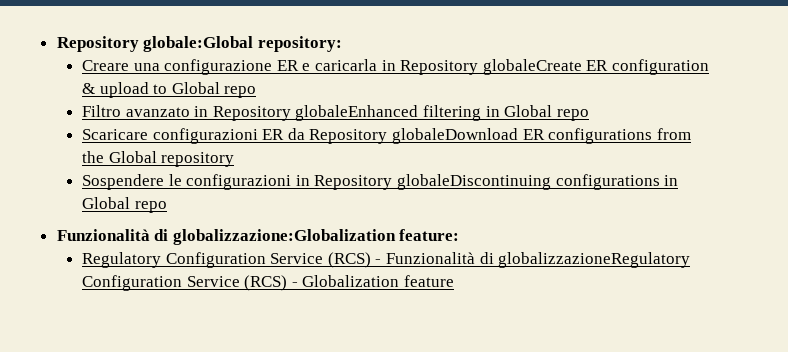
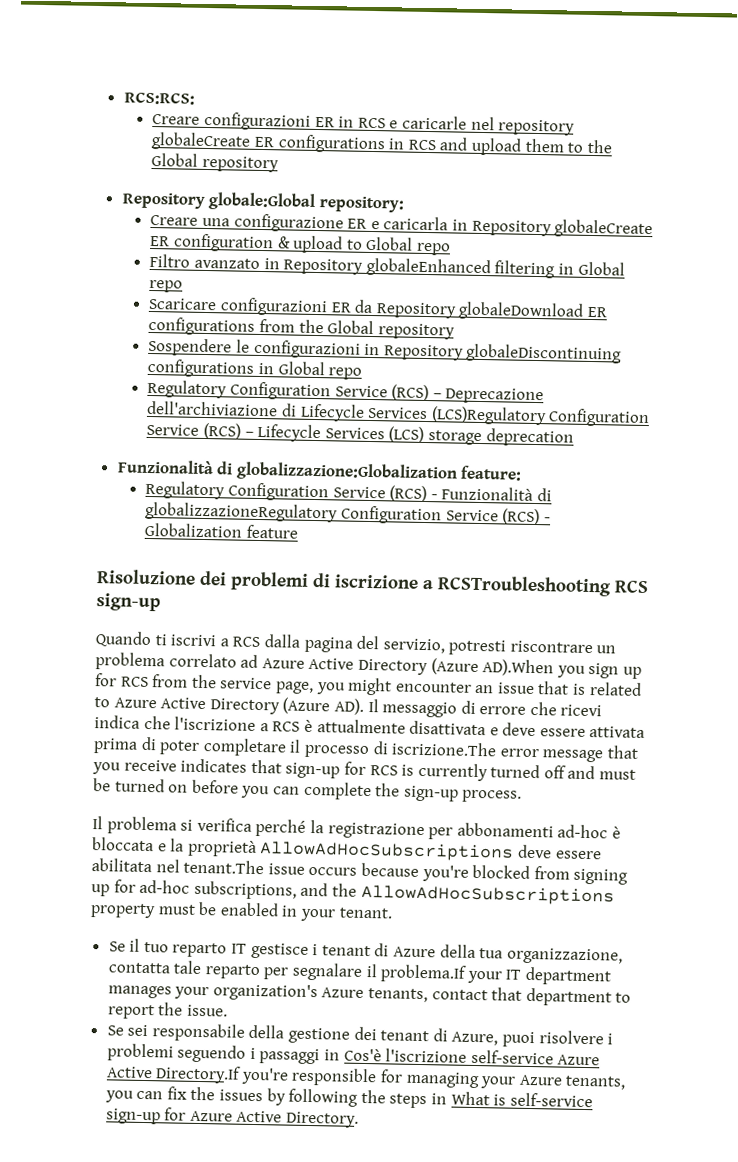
+ RCS:RCS:
+ Creare configurazioni ER in RCS e caricarle nel repository globaleCreate ER configurations in RCS and upload them to the Global repository
+ Regulatory Configuration Service (RCS) – Deprecazione dell'archiviazione di Lifecycle Services (LCS)Regulatory Configuration Service (RCS) – Lifecycle Services (LCS) storage deprecation
+ Risoluzione dei problemi di iscrizione a RCSTroubleshooting RCS sign-up
+ Quando ti iscrivi a RCS dalla pagina del servizio, potresti riscontrare un problema correlato ad Azure Active Directory (Azure AD).When you sign up for RCS from the service page, you might encounter an issue that is related to Azure Active Directory (Azure AD). Il messaggio di errore che ricevi indica che l'iscrizione a RCS è attualmente disattivata e deve essere attivata prima di poter completare il processo di iscrizione.The error message that you receive indicates that sign-up for RCS is currently turned off and must be turned on before you can complete the sign-up process.
+ Il problema si verifica perché la registrazione per abbonamenti ad-hoc è bloccata e la proprietà AllowAdHocSubscriptions deve essere abilitata nel tenant.The issue occurs because you're blocked from signing up for ad-hoc subscriptions, and the AllowAdHocSubscriptions property must be enabled in your tenant.
+ Se il tuo reparto IT gestisce i tenant di Azure della tua organizzazione, contatta tale reparto per segnalare il problema.If your IT department manages your organization's Azure tenants, contact that department to report the issue.
+ Se sei responsabile della gestione dei tenant di Azure, puoi risolvere i problemi seguendo i passaggi in Cos'è l'iscrizione self-service Azure Active Directory.If you're responsible for managing your Azure tenants, you can fix the issues by following the steps in What is self-service sign-up for Azure Active Directory.

